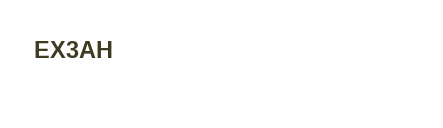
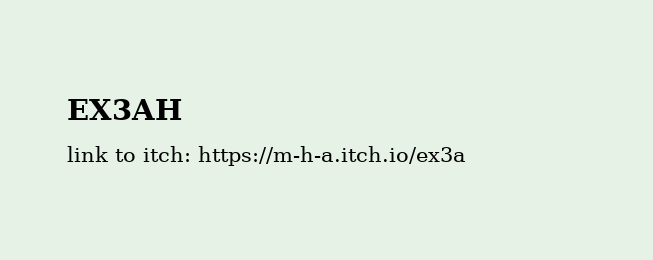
+ link to itch: https://m-h-a.itch.io/ex3a

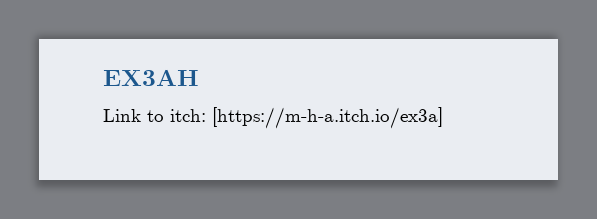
- link to itch: https://m-h-a.itch.io/ex3a
+ Link to itch: [https://m-h-a.itch.io/ex3a]

